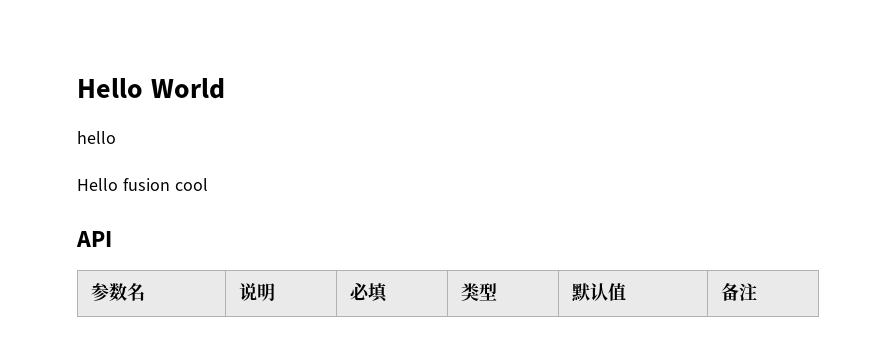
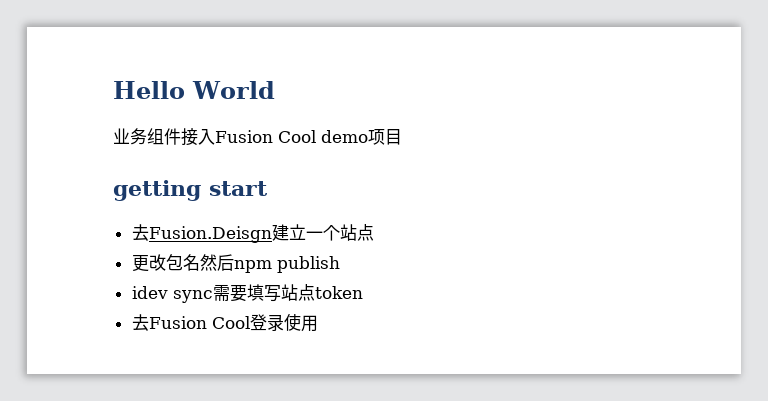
- hello
- Hello fusion cool
- API
- 参数名 | 说明 | 必填 | 类型 | 默认值 | 备注
+ 业务组件接入Fusion Cool demo项目
+ getting start
+ 去Fusion.Deisgn建立一个站点
+ 更改包名然后npm publish
+ idev sync需要填写站点token
+ 去Fusion Cool登录使用

